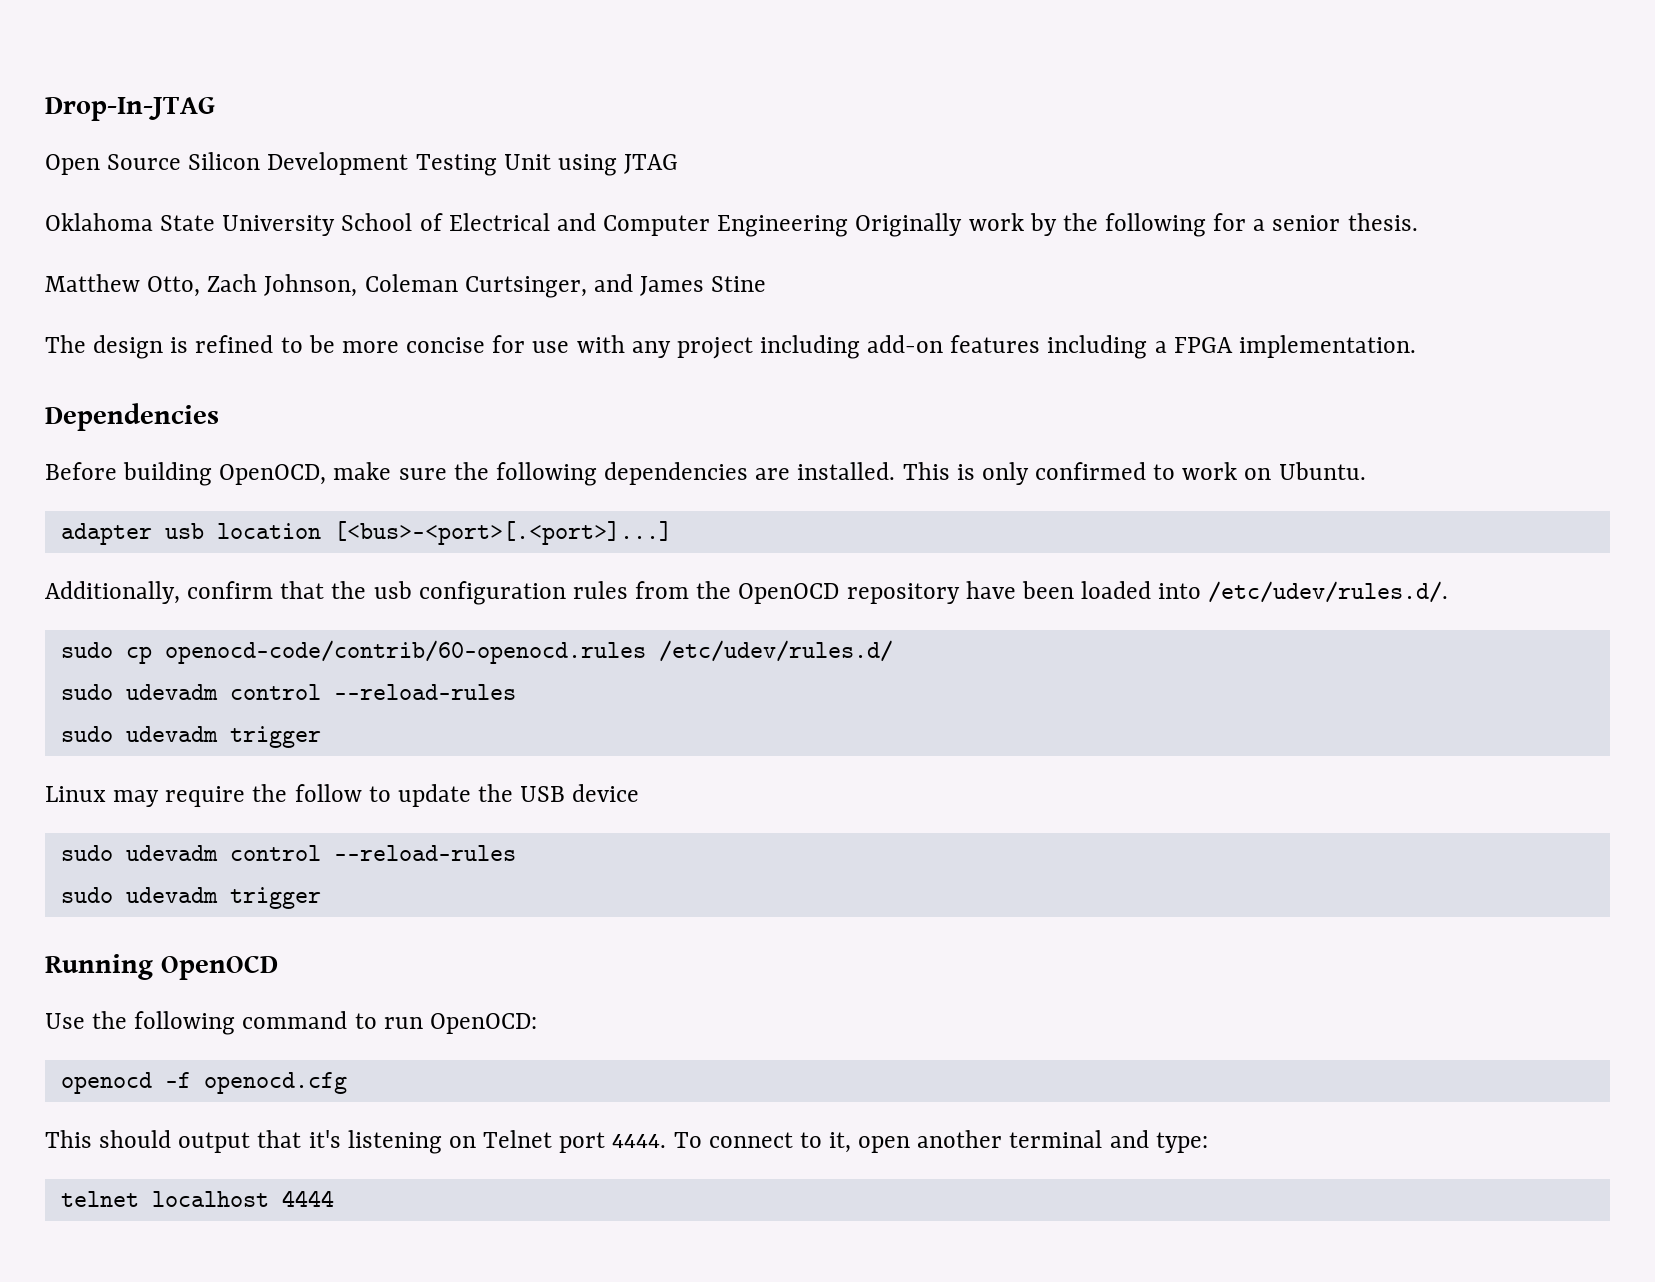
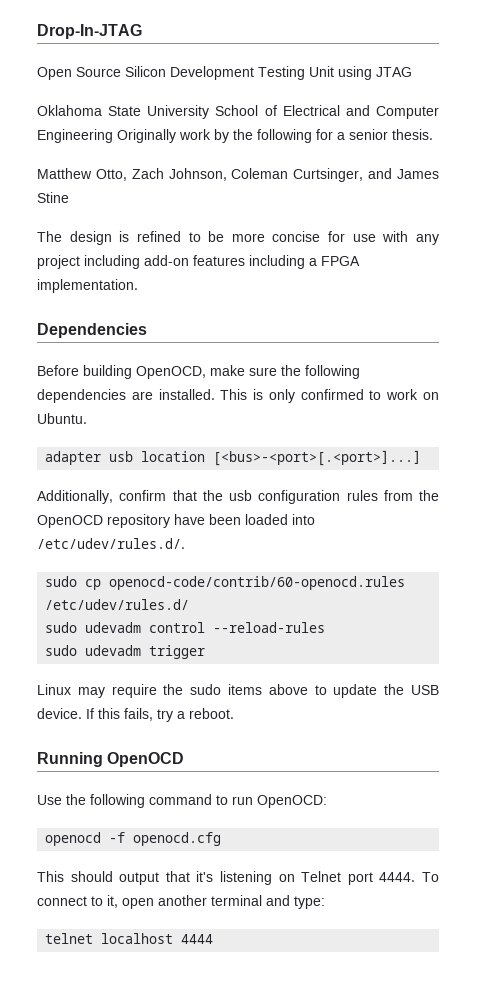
- Linux may require the follow to update the USB device
- sudo udevadm control --reload-rules
- sudo udevadm trigger
+ Linux may require the sudo items above to update the USB device. If this fails, try a reboot.

